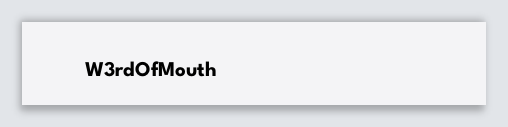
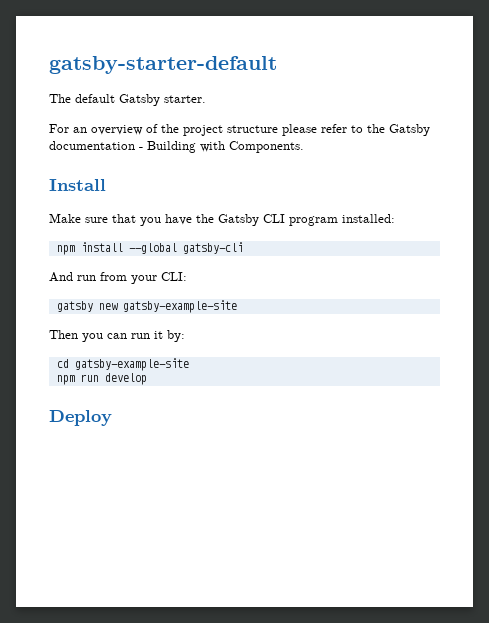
- W3rdOfMouth
+ gatsby-starter-default
+ The default Gatsby starter.
+ For an overview of the project structure please refer to the Gatsby documentation - Building with Components.
+ Install
+ Make sure that you have the Gatsby CLI program installed:
+ npm install --global gatsby-cli
+ And run from your CLI:
+ gatsby new gatsby-example-site
+ Then you can run it by:
+ cd gatsby-example-site
+ npm run develop
+ Deploy

